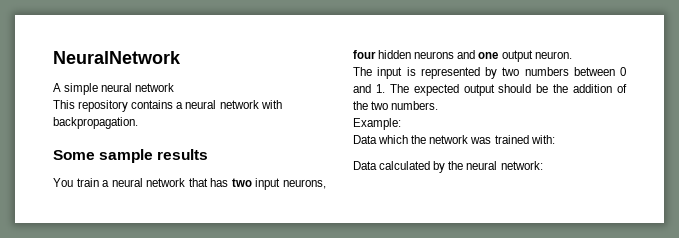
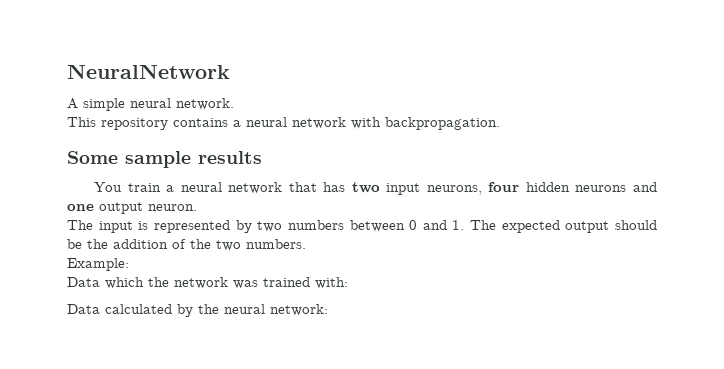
- A simple neural network
+ A simple neural network.

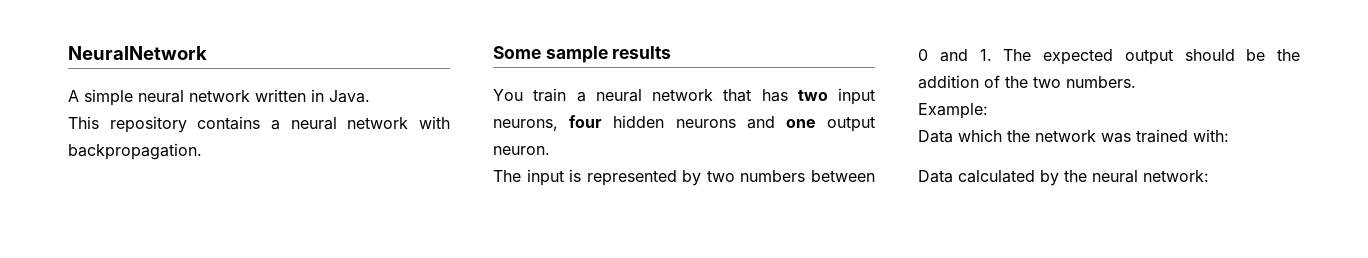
- A simple neural network.
+ A simple neural network written in Java.

